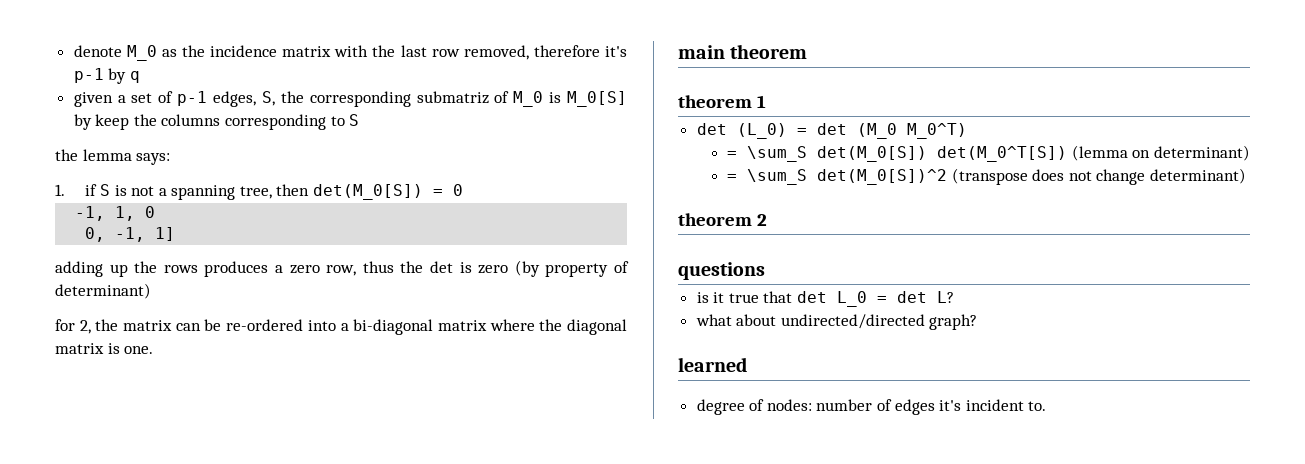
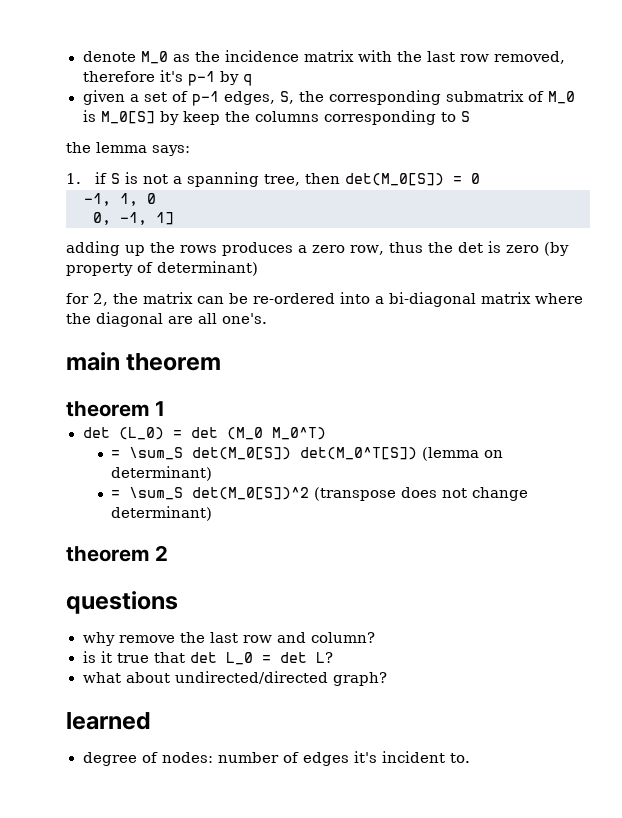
- given a set of p-1 edges, S, the corresponding submatriz of M_0 is M_0[S] by keep the columns corresponding to S
+ given a set of p-1 edges, S, the corresponding submatrix of M_0 is M_0[S] by keep the columns corresponding to S
- for 2, the matrix can be re-ordered into a bi-diagonal matrix where the diagonal matrix is one.
+ for 2, the matrix can be re-ordered into a bi-diagonal matrix where the diagonal are all one's.
+ why remove the last row and column?

